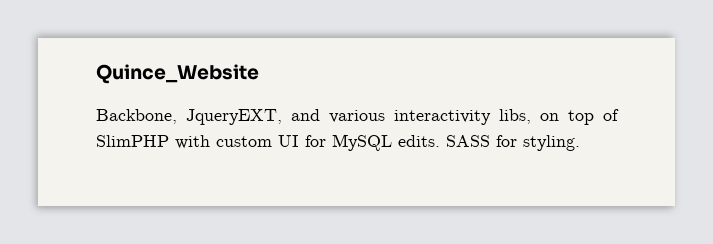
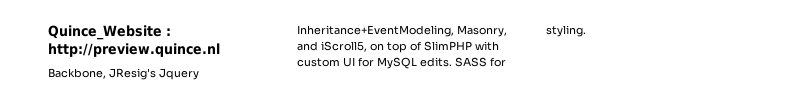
- Quince_Website
+ Quince_Website : http://preview.quince.nl
- Backbone, JqueryEXT, and various interactivity libs, on top of SlimPHP with custom UI for MySQL edits.
+ Backbone, JResig's Jquery Inheritance+EventModeling, Masonry, and iScroll5, on top of SlimPHP with custom UI for MySQL edits.

